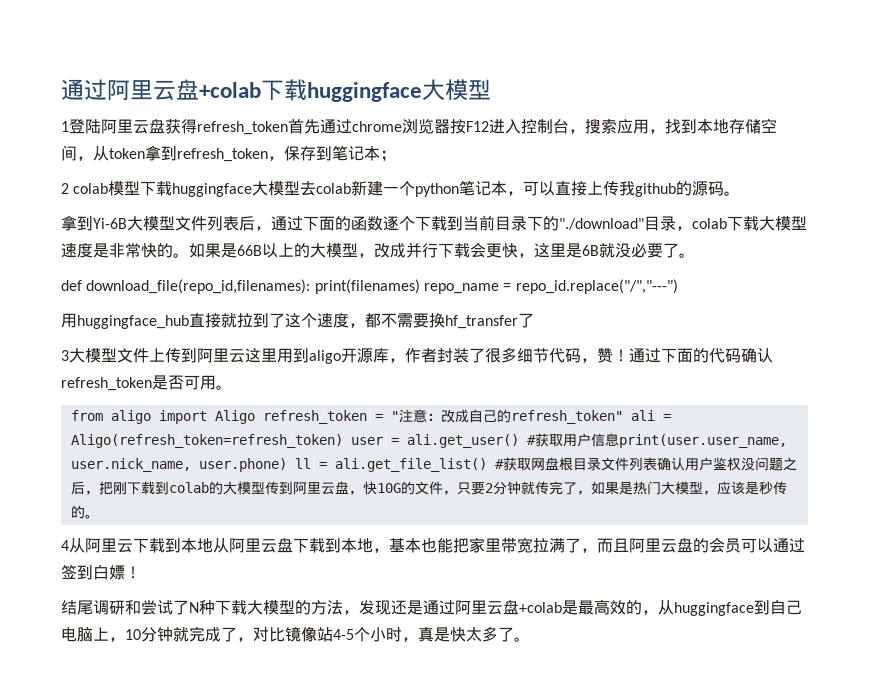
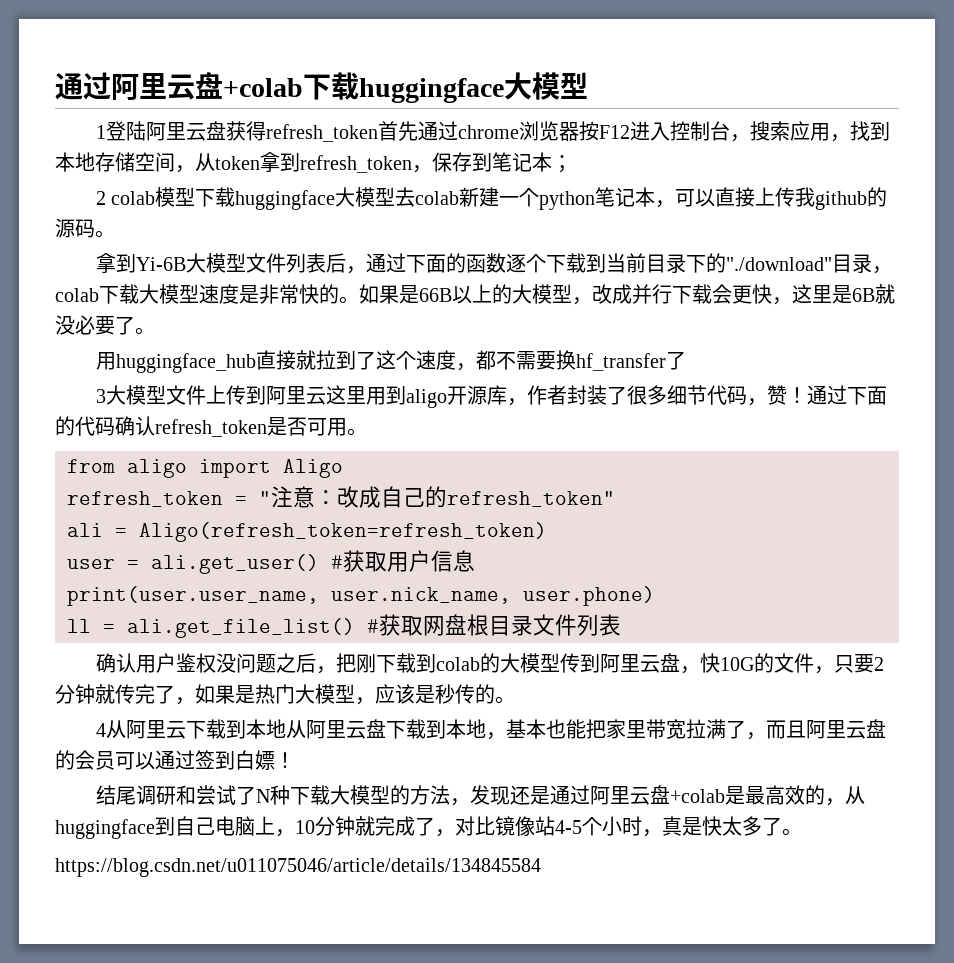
- def download_file(repo_id,filenames): print(filenames) repo_name = repo_id.replace("/","---")
- from aligo import Aligo refresh_token = "注意：
+ from aligo import Aligo
+ refresh_token = "注意：
- 改成自己的refresh_token" ali = Aligo(refresh_token=refresh_token) user = ali.get_user() #获取用户信息print(user.user_name, user.nick_name, user.phone) ll = ali.get_file_list() #获取网盘根目录文件列表确认用户鉴权没问题之后，把刚下载到colab的大模型传到阿里云盘，快10G的文件，只要2分钟就传完了，如果是热门大模型，应该是秒传的。
+ 改成自己的refresh_token"
+ ali = Aligo(refresh_token=refresh_token)
+ user = ali.get_user() #获取用户信息
+ print(user.user_name, user.nick_name, user.phone)
+ ll = ali.get_file_list() #获取网盘根目录文件列表
+ 确认用户鉴权没问题之后，把刚下载到colab的大模型传到阿里云盘，快10G的文件，只要2分钟就传完了，如果是热门大模型，应该是秒传的。
+ https://blog.csdn.net/u011075046/article/details/134845584

